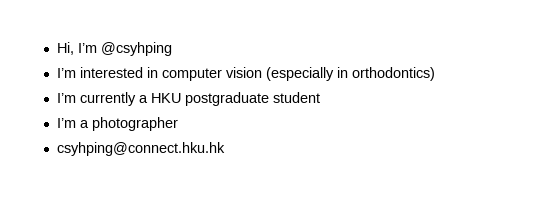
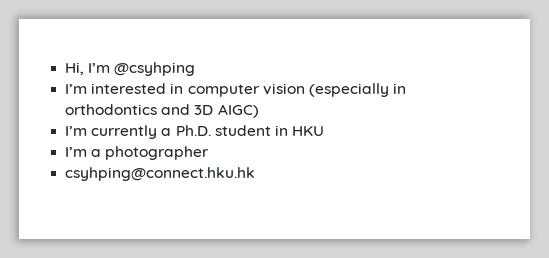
- I’m interested in computer vision (especially in orthodontics)
+ I’m interested in computer vision (especially in orthodontics and 3D AIGC)
- I’m currently a HKU postgraduate student
+ I’m currently a Ph.D. student in HKU

